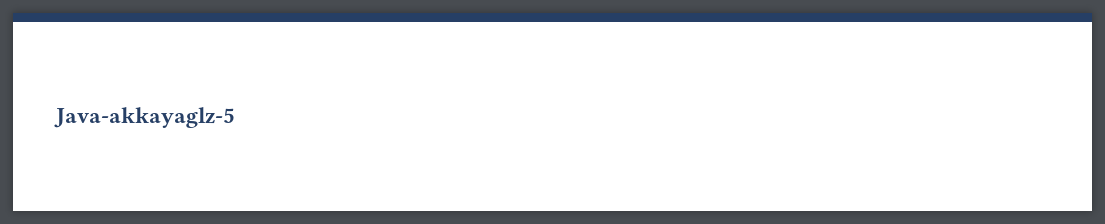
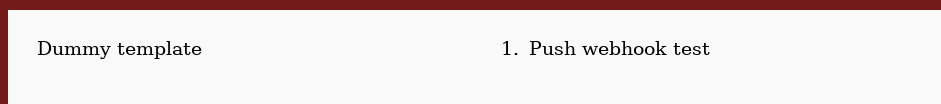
- Java-akkayaglz-5
+ Dummy template
+ 1. Push webhook test

